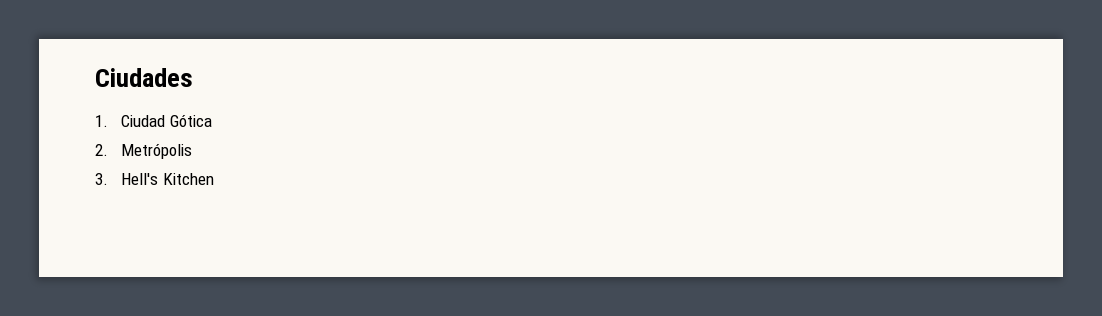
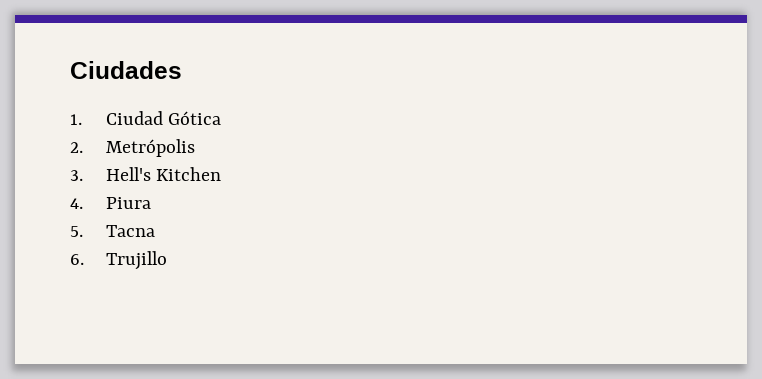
+ 4. Piura
+ 5. Tacna
+ 6. Trujillo

